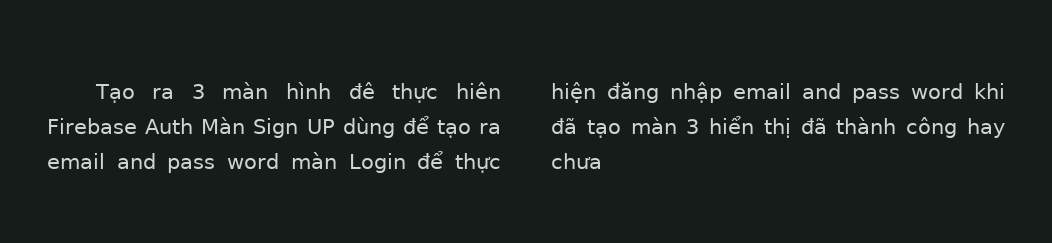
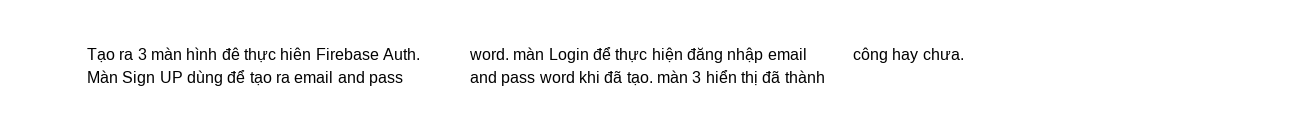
- Tạo ra 3 màn hình đê thực hiên Firebase Auth Màn Sign UP dùng để tạo ra email and pass word màn Login để thực hiện đăng nhập email and pass word khi đã tạo màn 3 hiển thị đã thành công hay chưa
+ Tạo ra 3 màn hình đê thực hiên Firebase Auth. Màn Sign UP dùng để tạo ra email and pass word. màn Login để thực hiện đăng nhập email and pass word khi đã tạo. màn 3 hiển thị đã thành công hay chưa.

